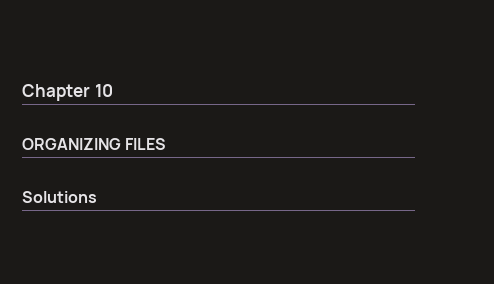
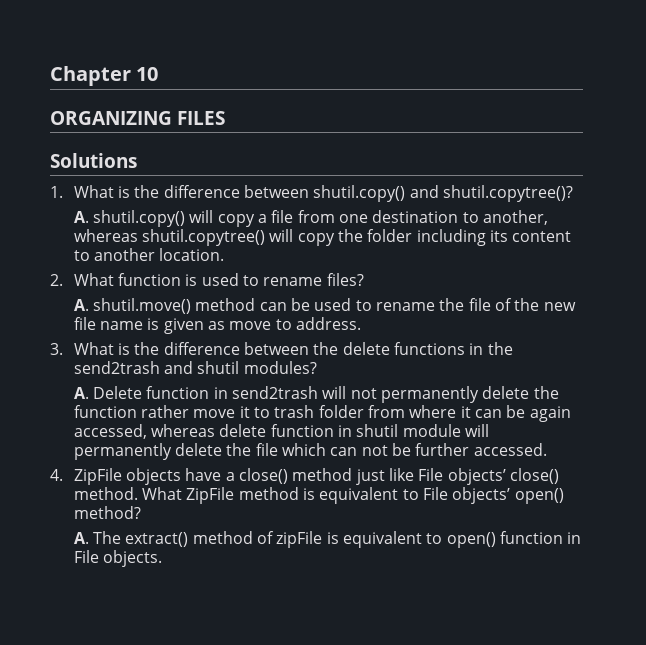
+ 1. What is the difference between shutil.copy() and shutil.copytree()?
+ A. shutil.copy() will copy a file from one destination to another, whereas shutil.copytree() will copy the folder including its content to another location.
+ 2. What function is used to rename files?
+ A. shutil.move() method can be used to rename the file of the new file name is given as move to address.
+ 3. What is the difference between the delete functions in the send2trash and shutil modules?
+ A. Delete function in send2trash will not permanently delete the function rather move it to trash folder from where it can be again accessed, whereas delete function in shutil module will permanently delete the file which can not be further accessed.
+ 4. ZipFile objects have a close() method just like File objects’ close() method. What ZipFile method is equivalent to File objects’ open() method?
+ A. The extract() method of zipFile is equivalent to open() function in File objects.

